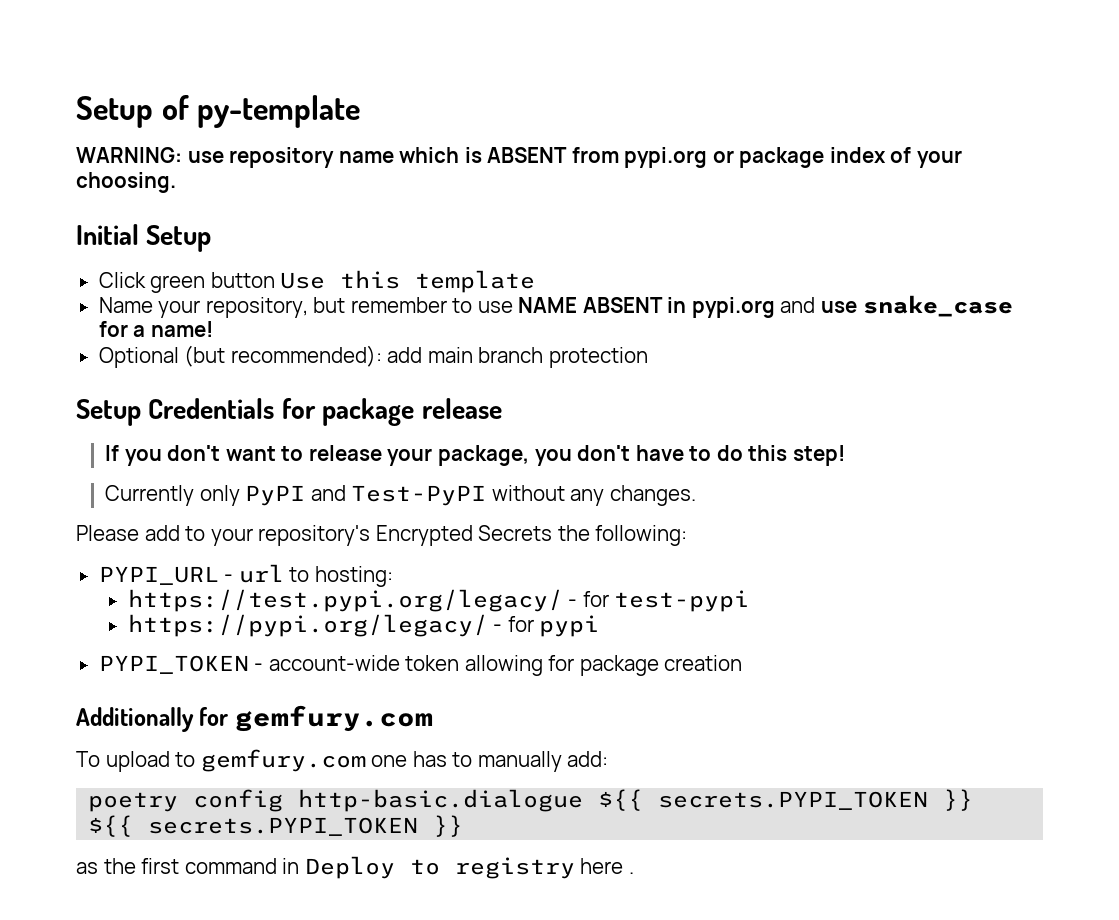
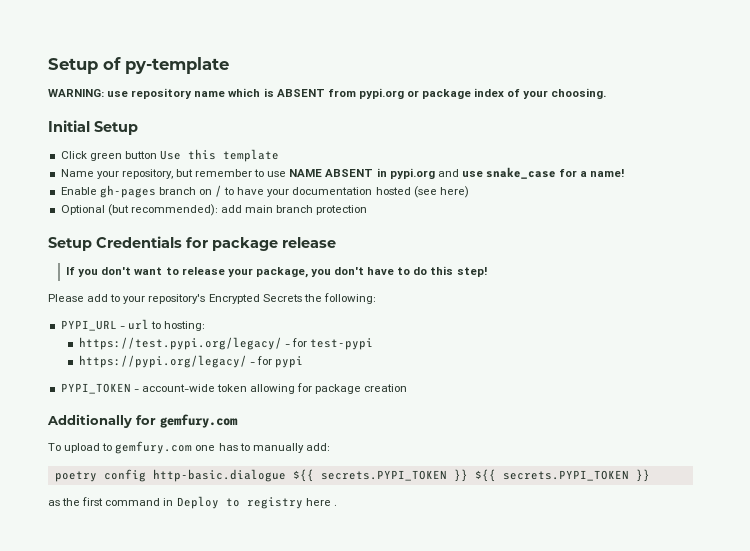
+ Enable gh-pages branch on / to have your documentation hosted (see here)
- Currently only PyPI and Test-PyPI without any changes.

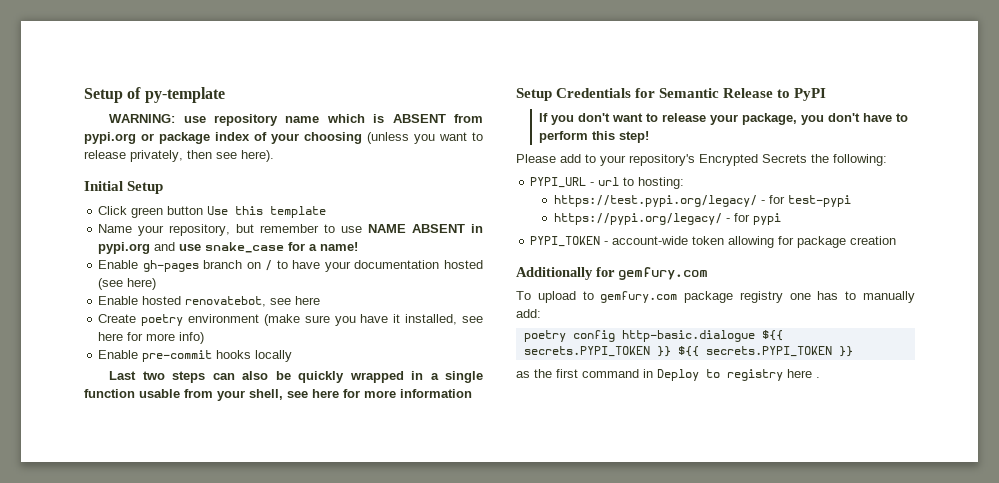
- WARNING: use repository name which is ABSENT from pypi.org or package index of your choosing.
+ WARNING: use repository name which is ABSENT from pypi.org or package index of your choosing (unless you want to release privately, then see here).
- Optional (but recommended): add main branch protection
+ Enable hosted renovatebot, see here
+ Create poetry environment (make sure you have it installed, see here for more info)
+ Enable pre-commit hooks locally
+ Last two steps can also be quickly wrapped in a single function usable from your shell, see here for more information
- Setup Credentials for package release
+ Setup Credentials for Semantic Release to PyPI
- If you don't want to release your package, you don't have to do this step!
+ If you don't want to release your package, you don't have to perform this step!
- To upload to gemfury.com one has to manually add:
+ To upload to gemfury.com package registry one has to manually add:

